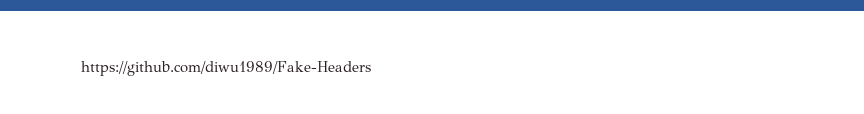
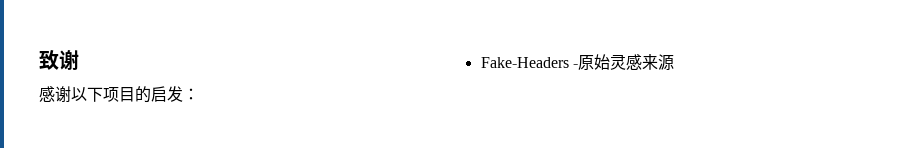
- https://github.com/diwu1989/Fake-Headers
+ 致谢
+ 感谢以下项目的启发：
+ Fake-Headers -原始灵感来源

